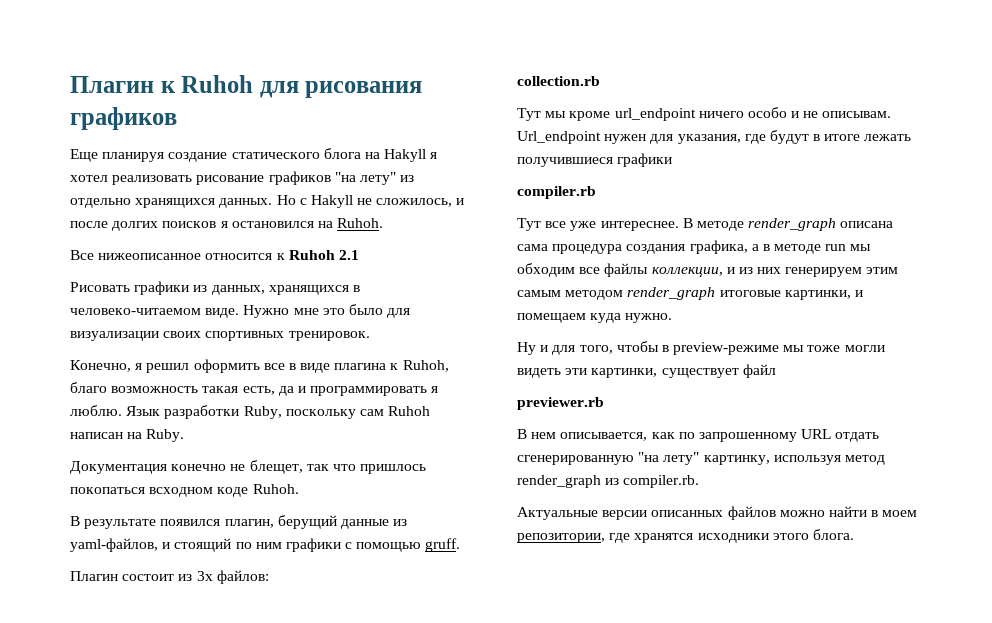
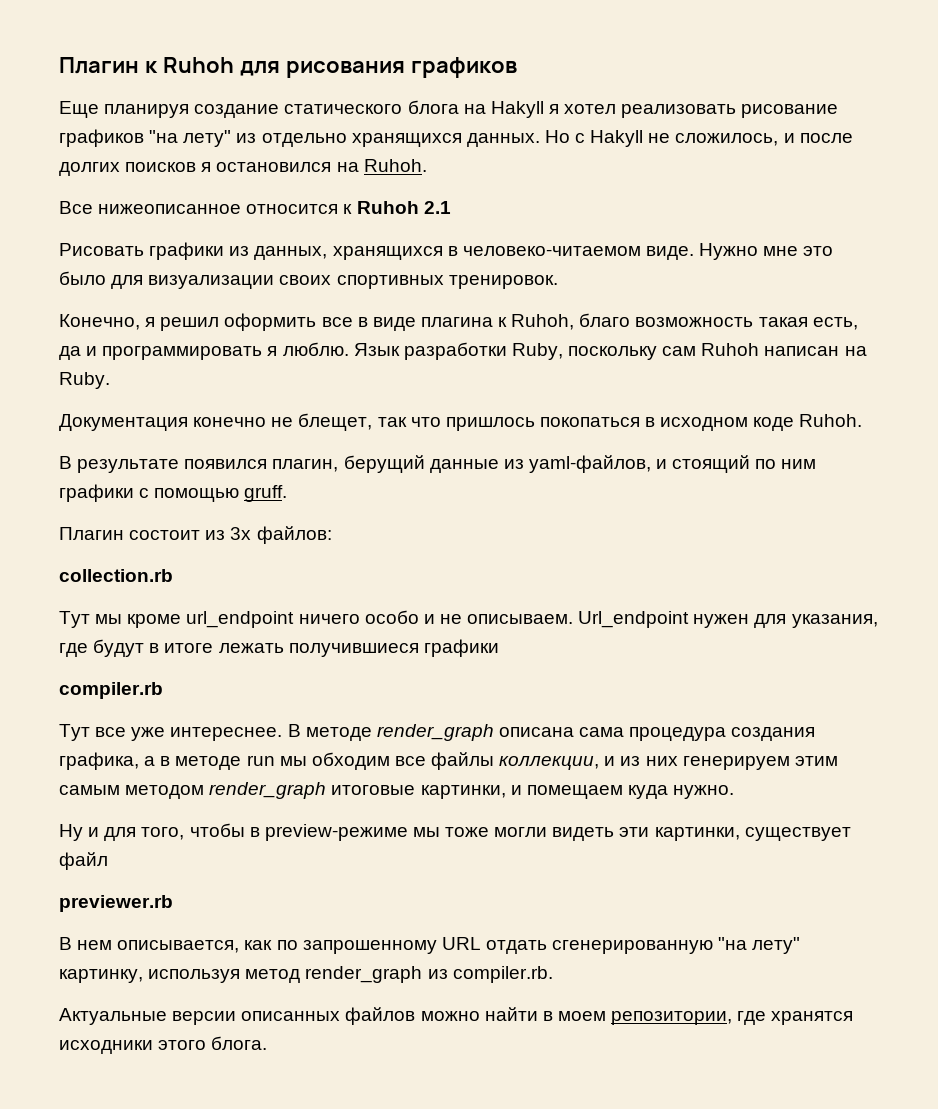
- Документация конечно не блещет, так что пришлось покопаться всходном коде Ruhoh.
+ Документация конечно не блещет, так что пришлось покопаться в исходном коде Ruhoh.
- Тут мы кроме url_endpoint ничего особо и не описывам.
+ Тут мы кроме url_endpoint ничего особо и не описываeм.

